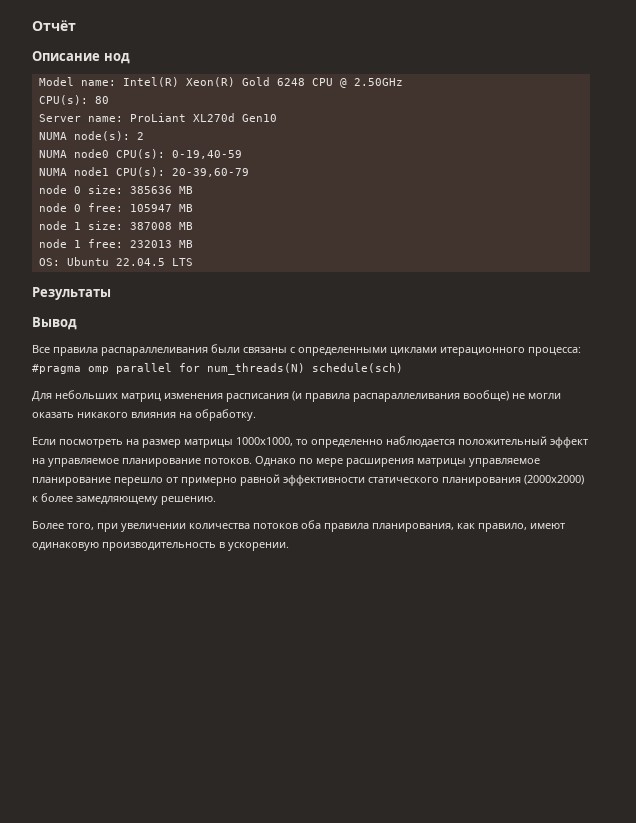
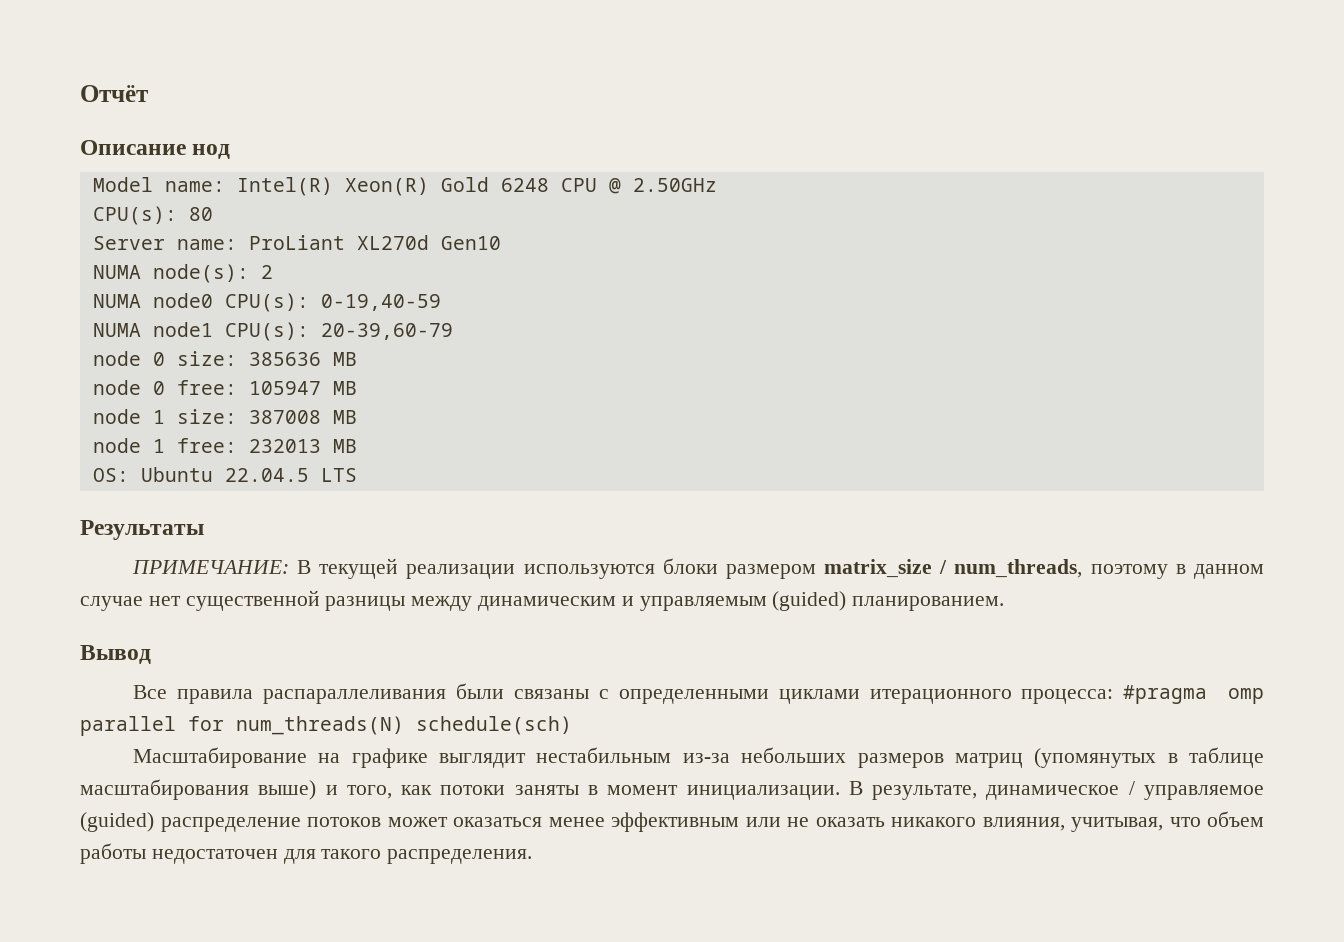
+ ПРИМЕЧАНИЕ: В текущей реализации используются блоки размером matrix_size / num_threads, поэтому в данном случае нет существенной разницы между динамическим и управляемым (guided) планированием.
- Для небольших матриц изменения расписания (и правила распараллеливания вообще) не могли оказать никакого влияния на обработку.
- Если посмотреть на размер матрицы 1000x1000, то определенно наблюдается положительный эффект на управляемое планирование потоков. Однако по мере расширения матрицы управляемое планирование перешло от примерно равной эффективности статического планирования (2000x2000) к более замедляющему решению.
- Более того, при увеличении количества потоков оба правила планирования, как правило, имеют одинаковую производительность в ускорении.
+ Масштабирование на графике выглядит нестабильным из-за небольших размеров матриц (упомянутых в таблице масштабирования выше) и того, как потоки заняты в момент инициализации. В результате, динамическое / управляемое (guided) распределение потоков может оказаться менее эффективным или не оказать никакого влияния, учитывая, что объем работы недостаточен для такого распределения.

